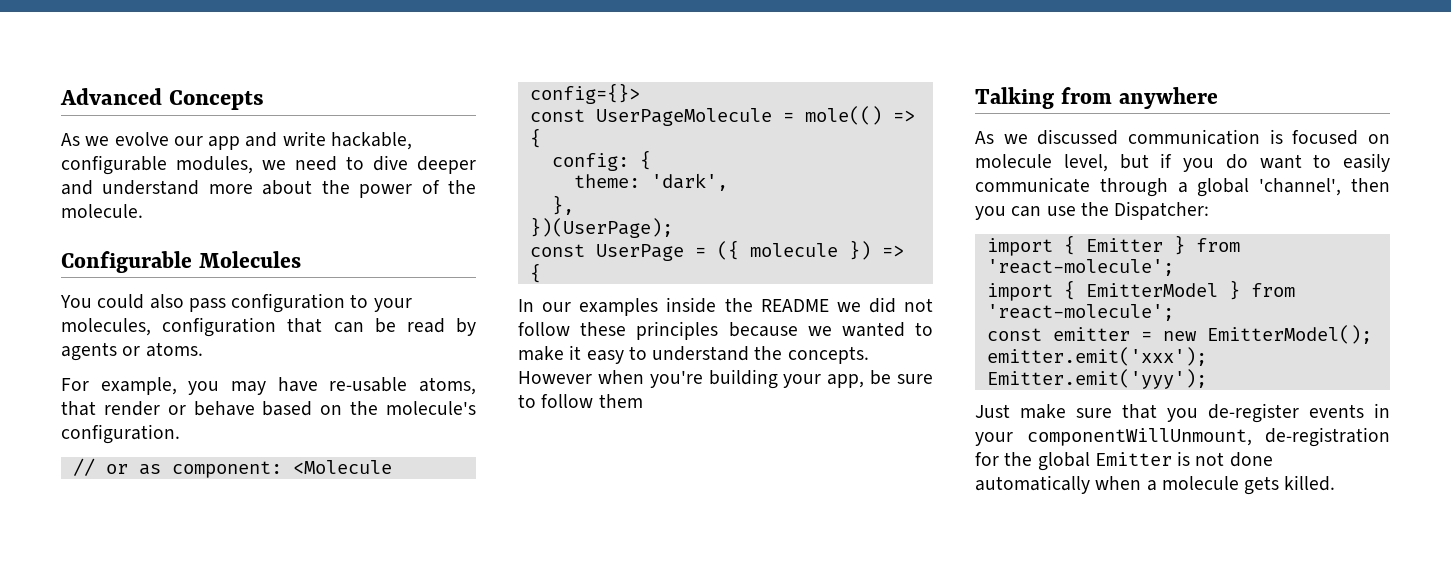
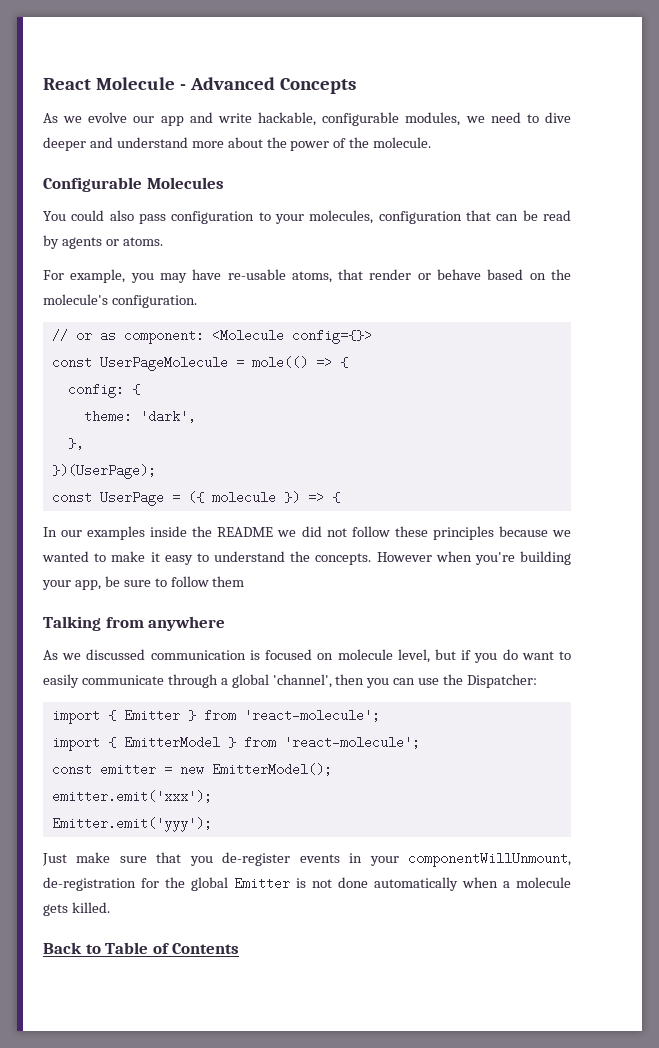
- Advanced Concepts
+ React Molecule - Advanced Concepts
+ Back to Table of Contents

